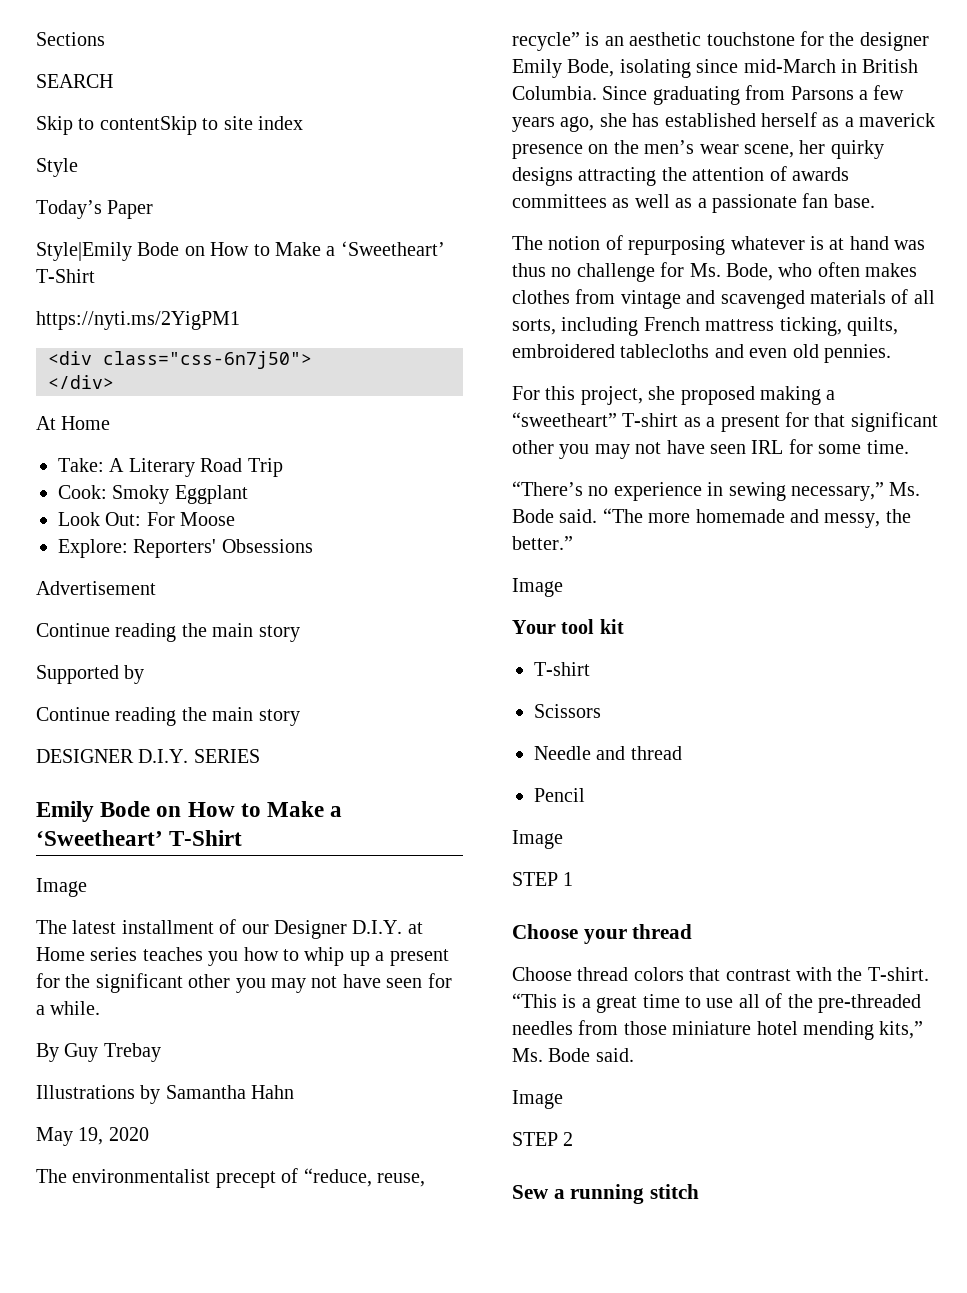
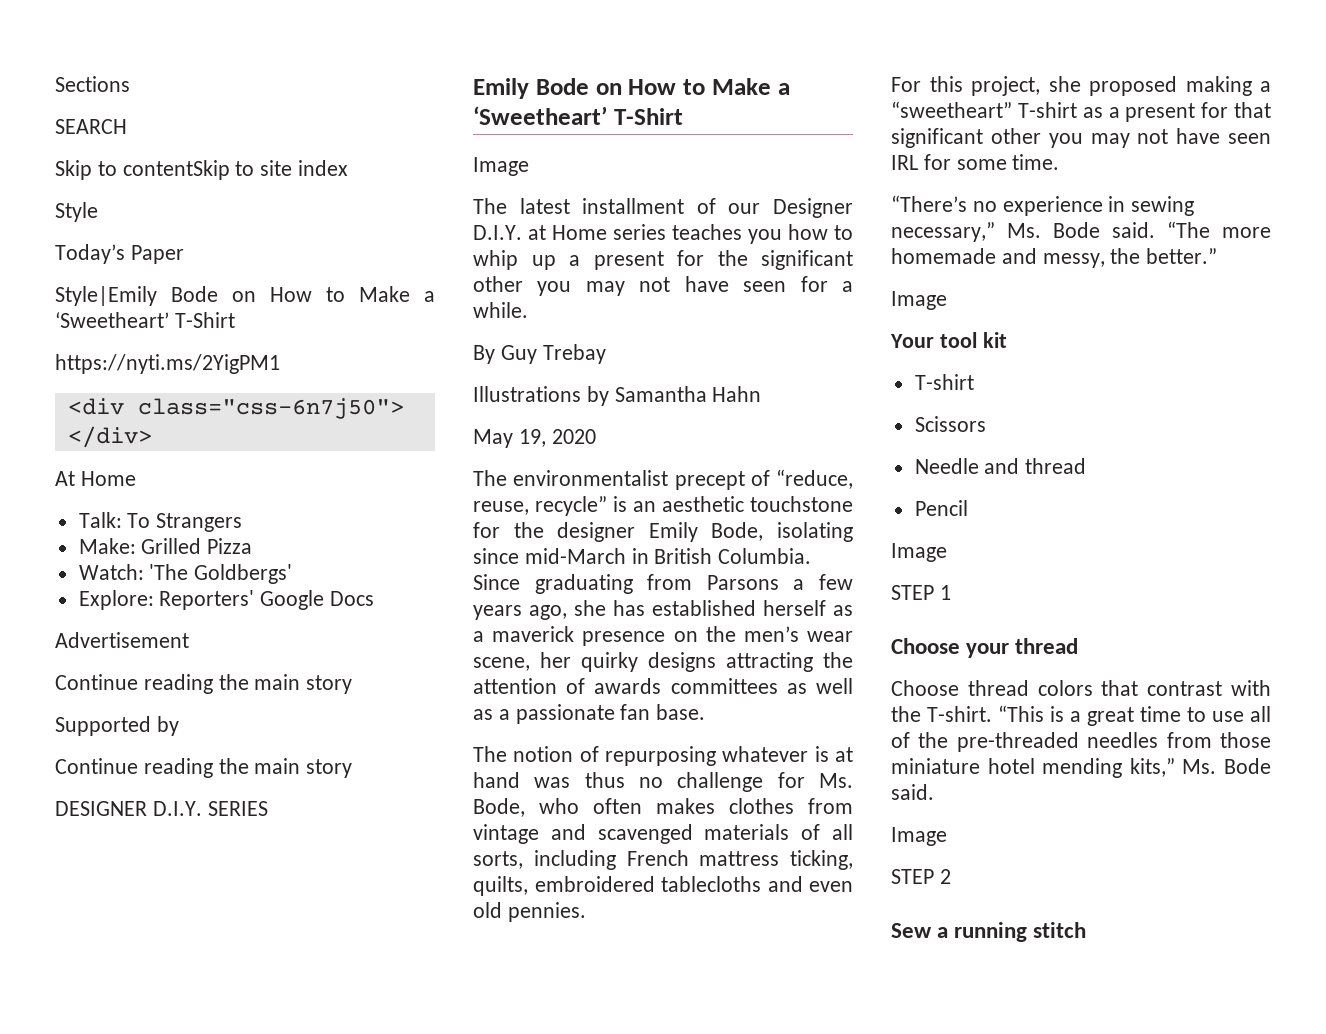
- Take: A Literary Road Trip
- Cook: Smoky Eggplant
- Look Out: For Moose
+ Talk: To Strangers
+ Make: Grilled Pizza
+ Watch: 'The Goldbergs'
- Explore: Reporters' Obsessions
+ Explore: Reporters' Google Docs

